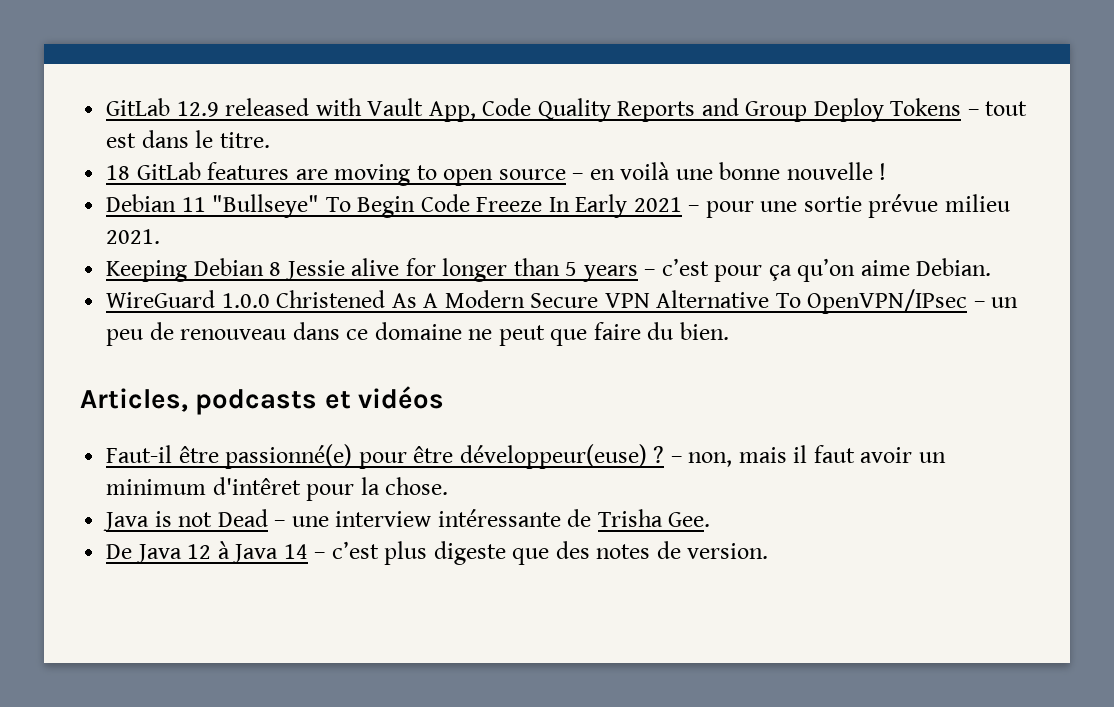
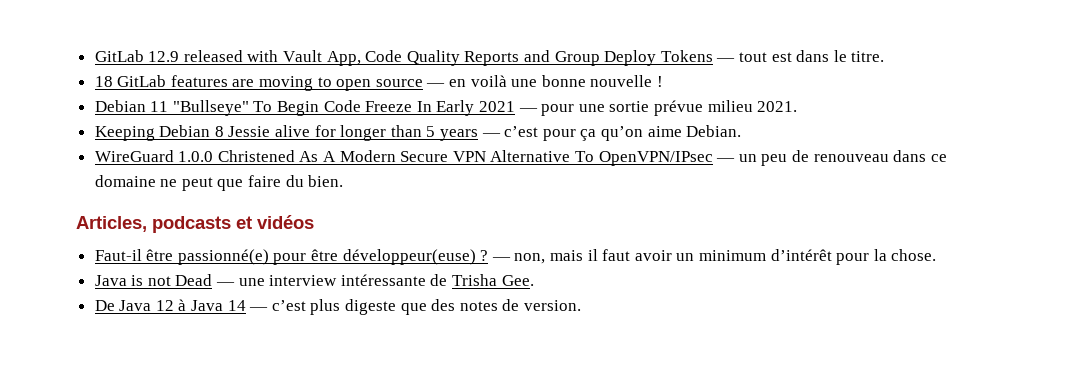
- GitLab 12.9 released with Vault App, Code Quality Reports and Group Deploy Tokens – tout est dans le titre.
+ GitLab 12.9 released with Vault App, Code Quality Reports and Group Deploy Tokens — tout est dans le titre.
- 18 GitLab features are moving to open source – en voilà une bonne nouvelle !
+ 18 GitLab features are moving to open source — en voilà une bonne nouvelle !
- Debian 11 "Bullseye" To Begin Code Freeze In Early 2021 – pour une sortie prévue milieu 2021.
+ Debian 11 "Bullseye" To Begin Code Freeze In Early 2021 — pour une sortie prévue milieu 2021.
- Keeping Debian 8 Jessie alive for longer than 5 years – c’est pour ça qu’on aime Debian.
+ Keeping Debian 8 Jessie alive for longer than 5 years — c’est pour ça qu’on aime Debian.
- WireGuard 1.0.0 Christened As A Modern Secure VPN Alternative To OpenVPN/IPsec – un peu de renouveau dans ce domaine ne peut que faire du bien.
+ WireGuard 1.0.0 Christened As A Modern Secure VPN Alternative To OpenVPN/IPsec — un peu de renouveau dans ce domaine ne peut que faire du bien.
- – non, mais il faut avoir un minimum d'intêret pour la chose.
+ — non, mais il faut avoir un minimum d’intérêt pour la chose.
- Java is not Dead – une interview intéressante de Trisha Gee.
+ Java is not Dead — une interview intéressante de Trisha Gee.
- De Java 12 à Java 14 – c’est plus digeste que des notes de version.
+ De Java 12 à Java 14 — c’est plus digeste que des notes de version.

